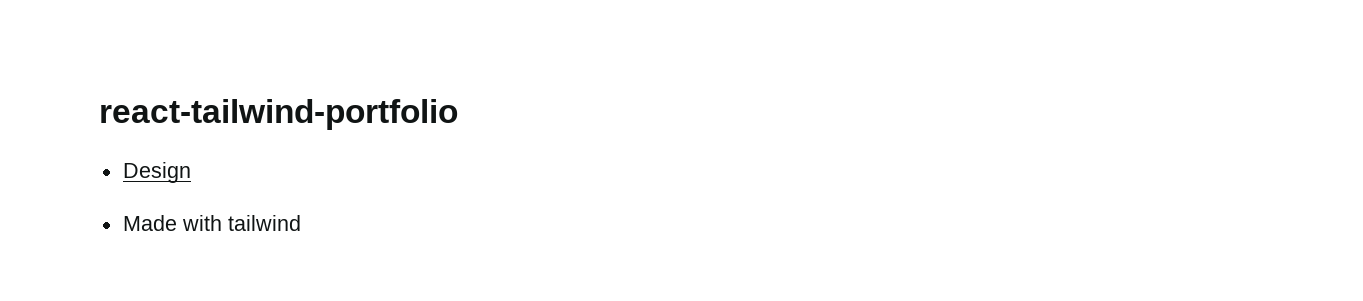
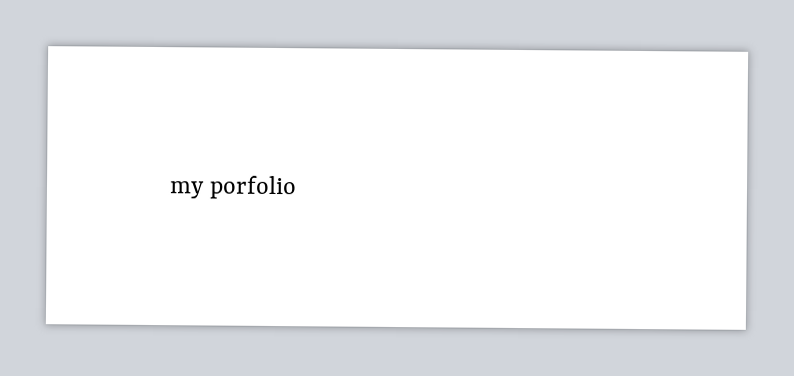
- react-tailwind-portfolio
- Design
- Made with tailwind
+ my porfolio

